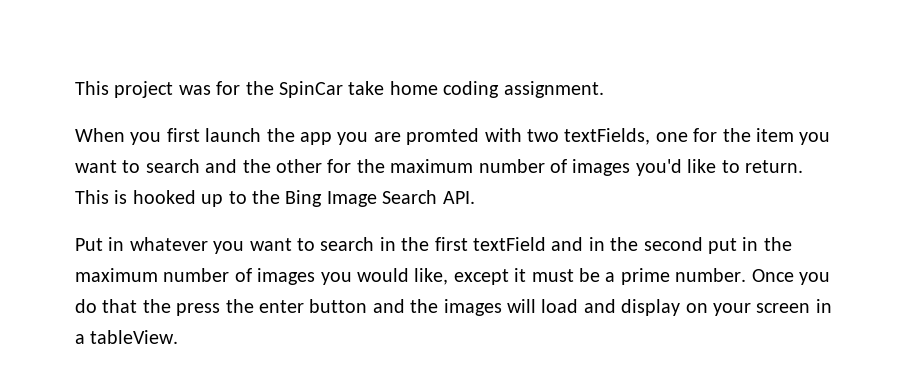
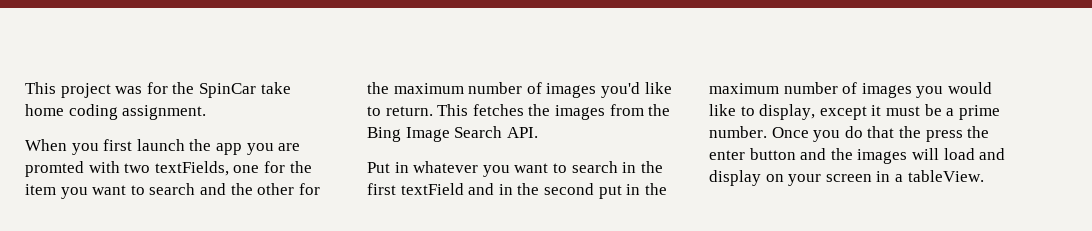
- This is hooked up to the Bing Image Search API.
+ This fetches the images from the Bing Image Search API.
- Put in whatever you want to search in the first textField and in the second put in the maximum number of images you would like, except it must be a prime number.
+ Put in whatever you want to search in the first textField and in the second put in the maximum number of images you would like to display, except it must be a prime number.

